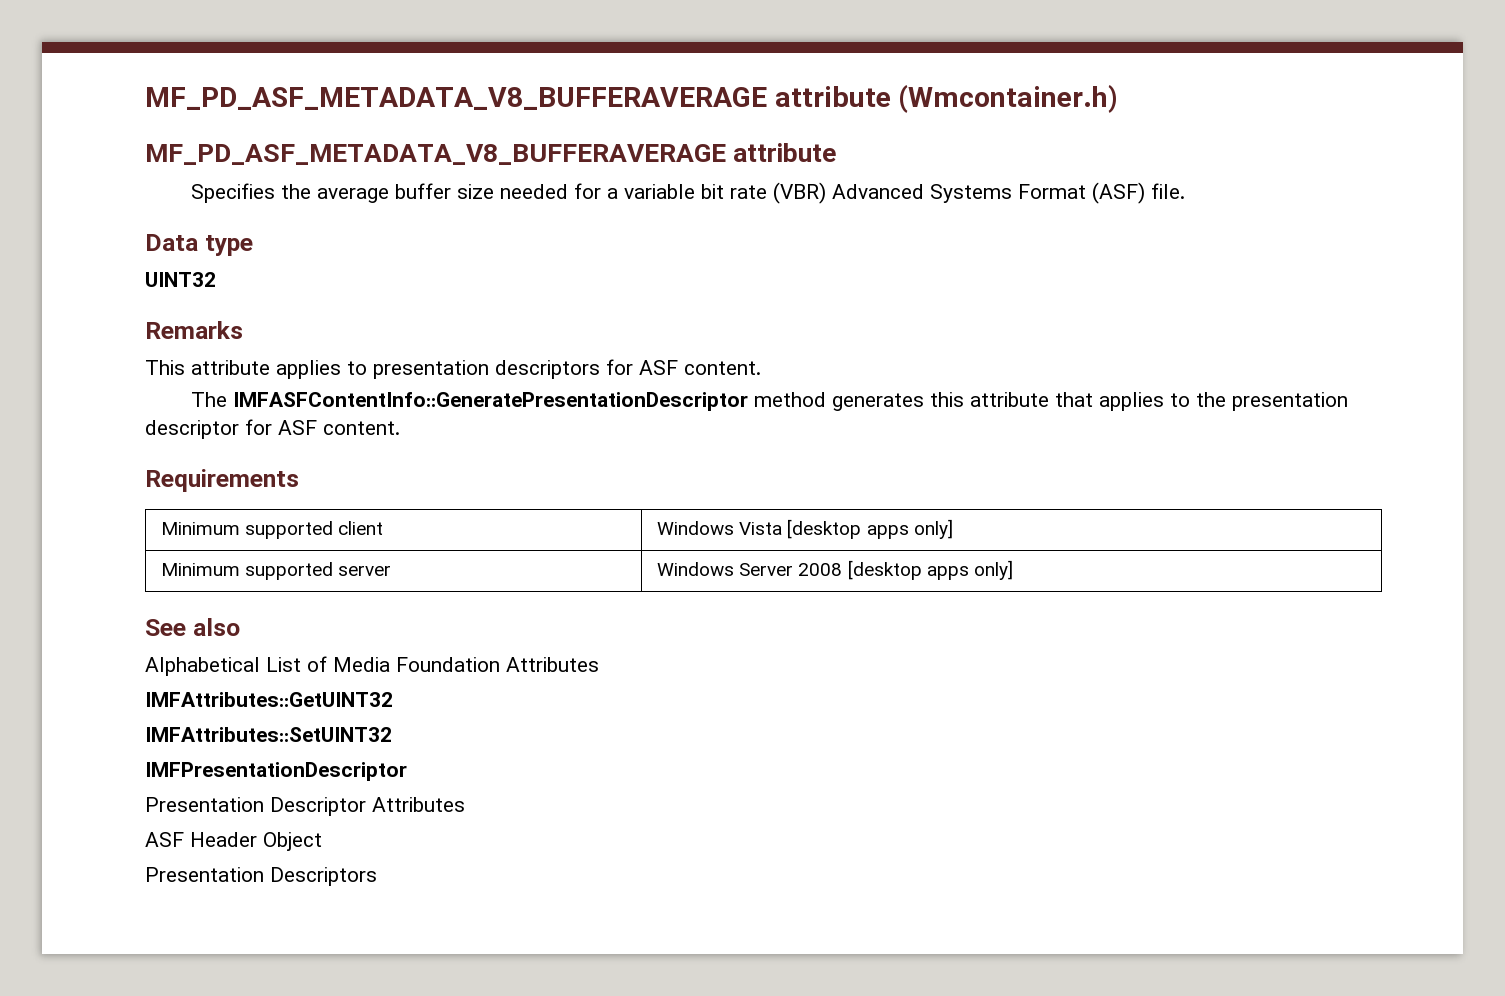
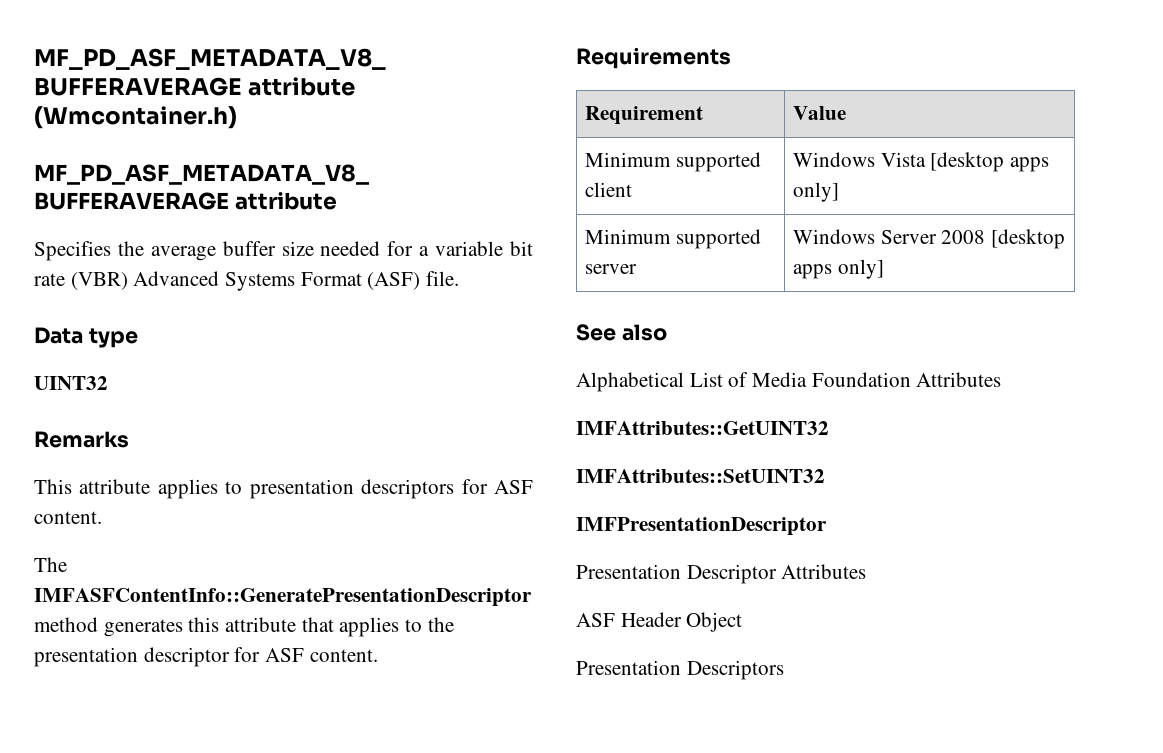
+ Requirement | Value

